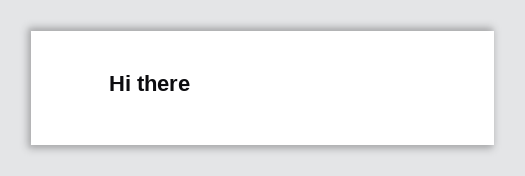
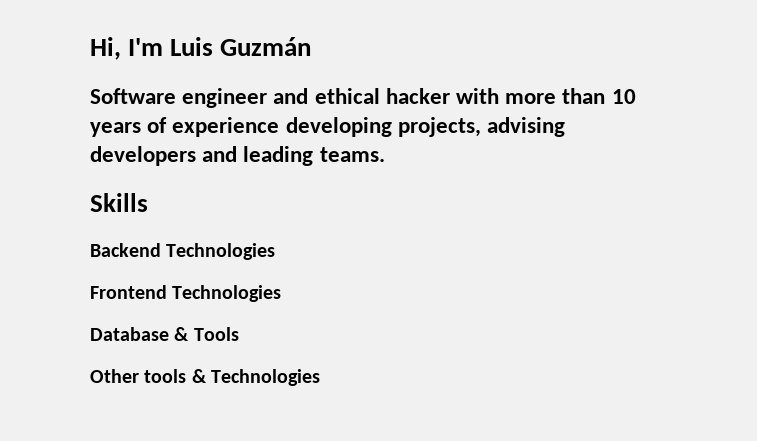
- Hi there
+ Hi, I'm Luis Guzmán
+ Software engineer and ethical hacker with more than 10 years of experience developing projects, advising developers and leading teams.
+ Skills
+ Backend Technologies
+ Frontend Technologies
+ Database & Tools
+ Other tools & Technologies

